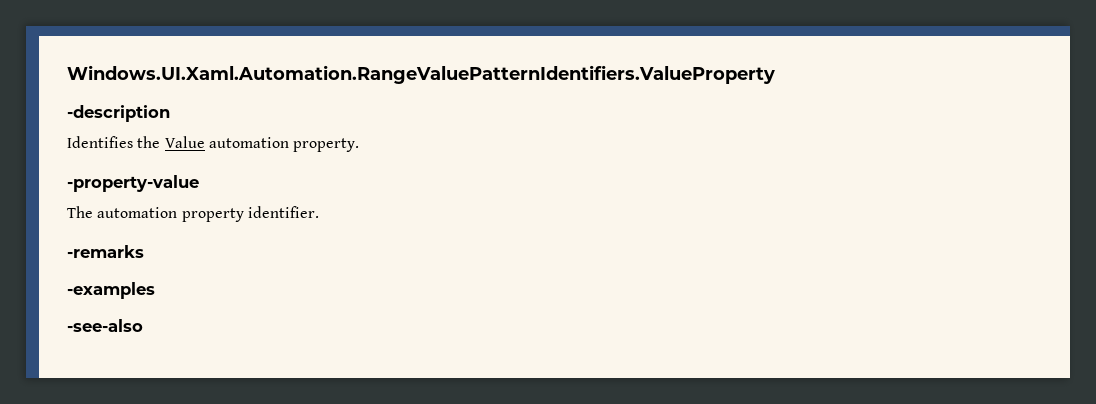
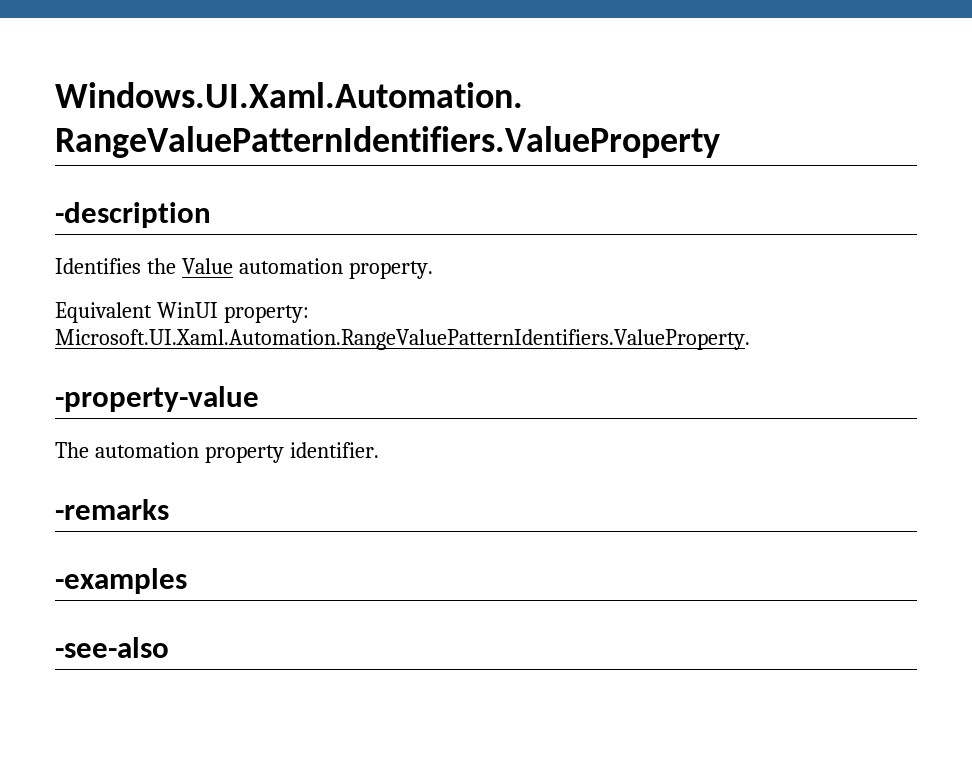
+ Equivalent WinUI property: Microsoft.UI.Xaml.Automation.RangeValuePatternIdentifiers.ValueProperty.

